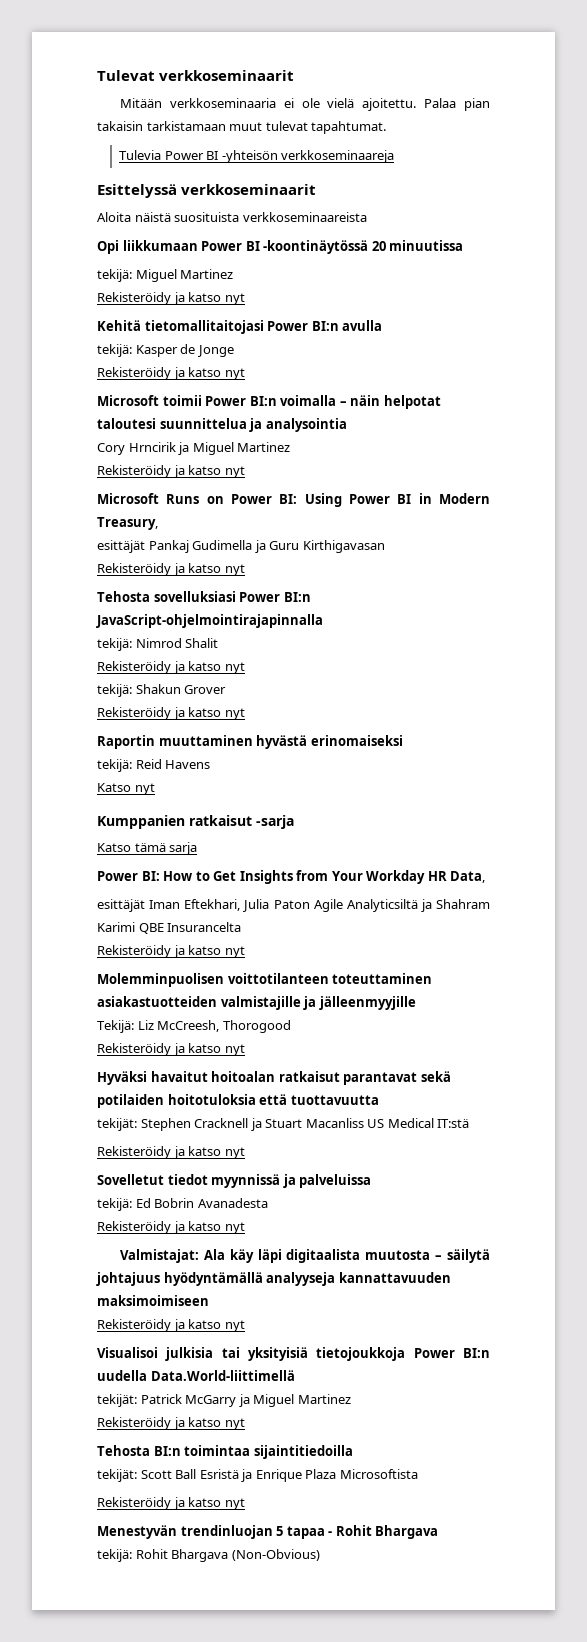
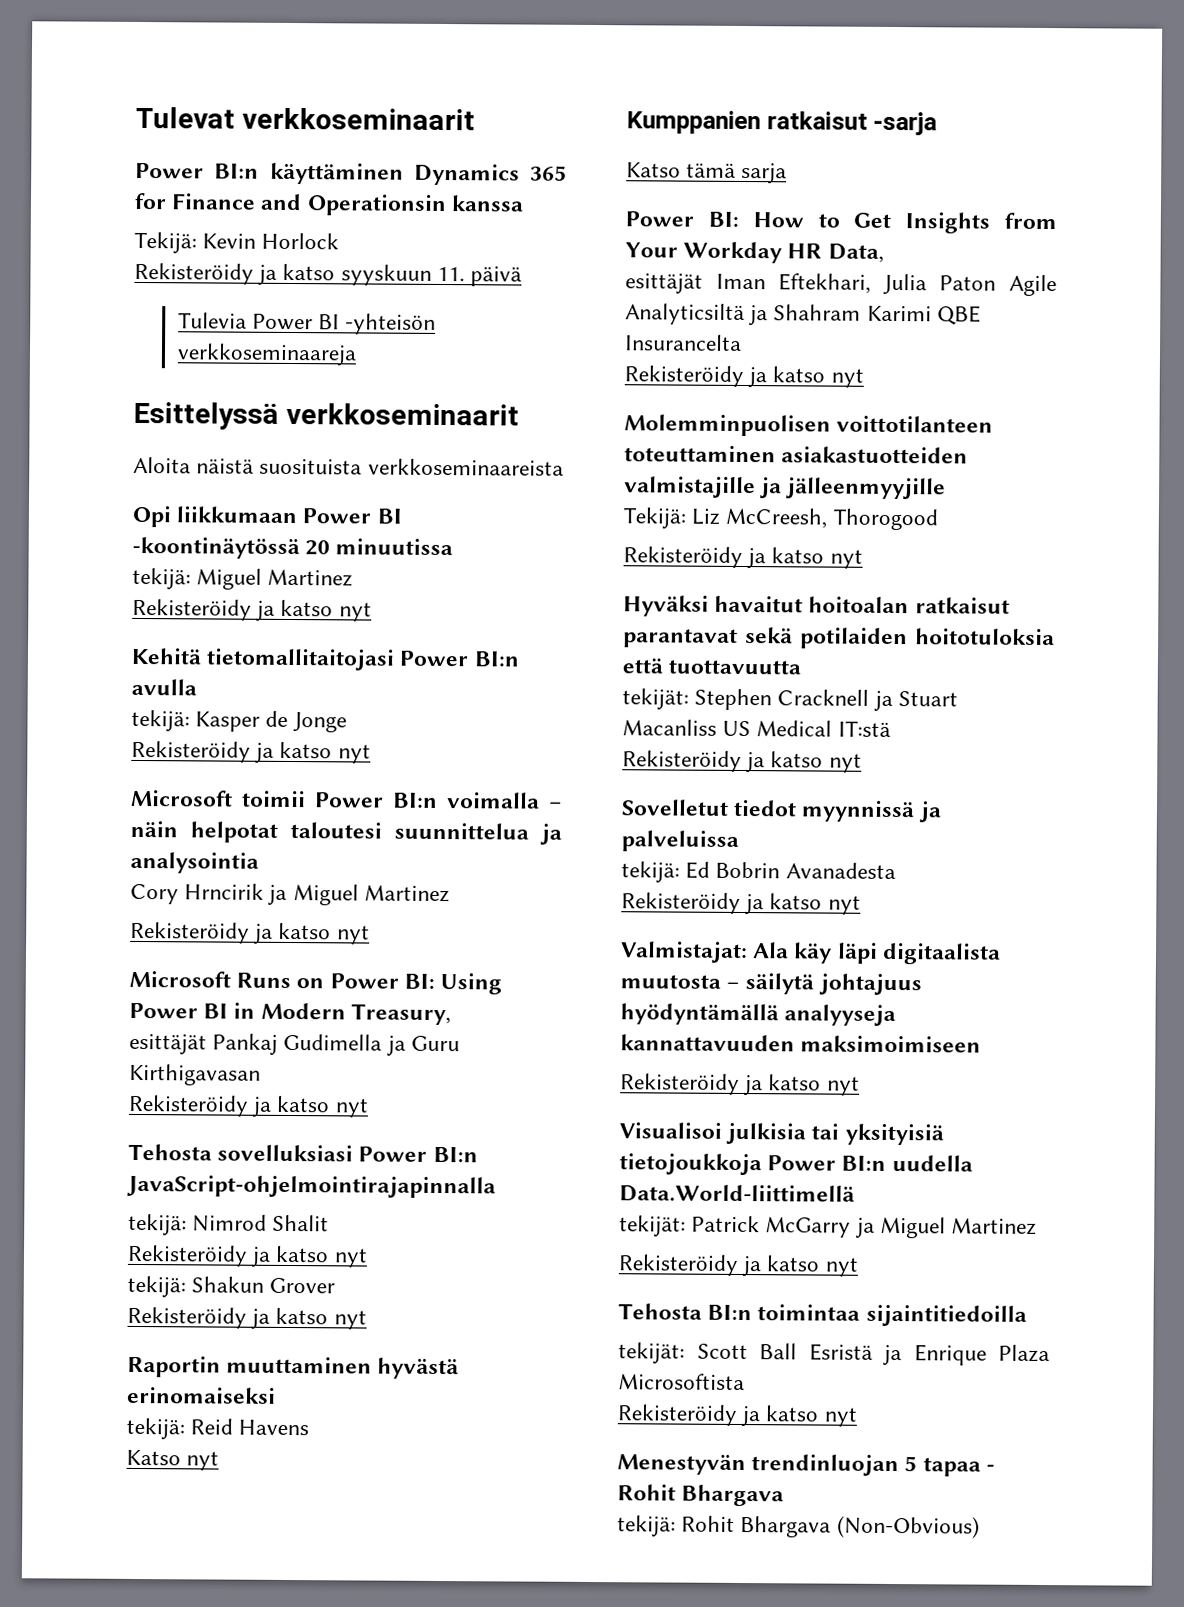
- Mitään verkkoseminaaria ei ole vielä ajoitettu. Palaa pian takaisin tarkistamaan muut tulevat tapahtumat.
+ Power BI:n käyttäminen Dynamics 365 for Finance and Operationsin kanssa
+ Tekijä: Kevin Horlock
+ Rekisteröidy ja katso syyskuun 11. päivä

